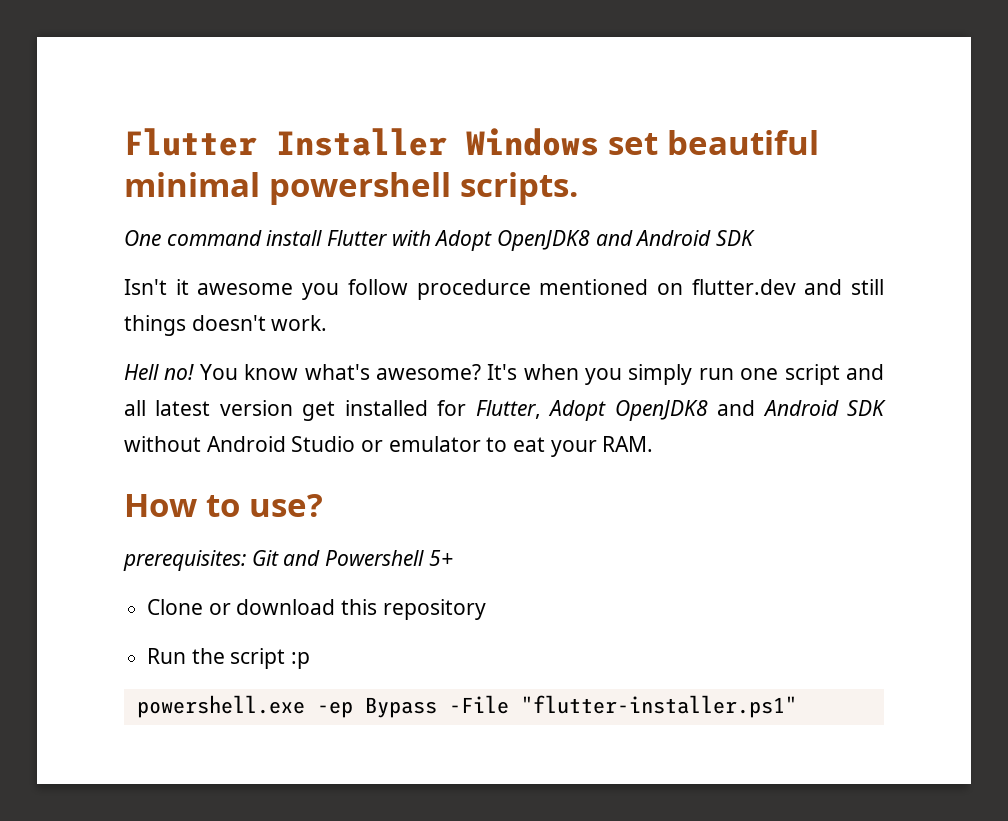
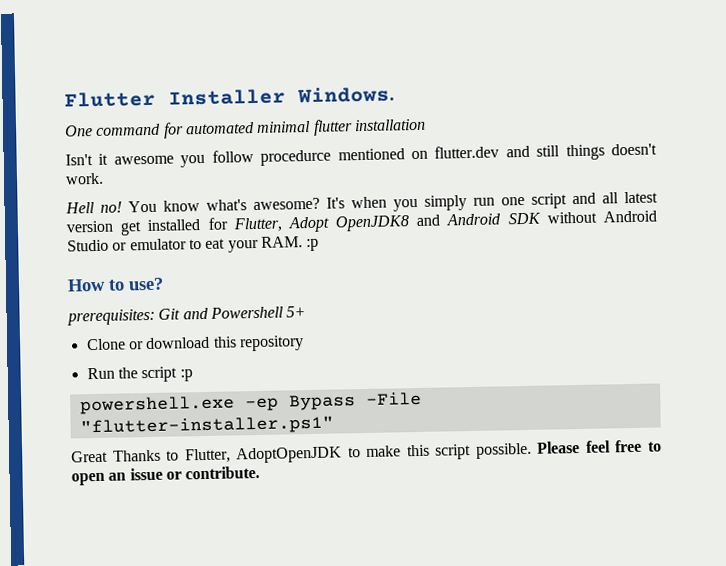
- Flutter Installer Windows set beautiful minimal powershell scripts.
- One command install Flutter with Adopt OpenJDK8 and Android SDK
+ Flutter Installer Windows.
+ One command for automated minimal flutter installation
- It's when you simply run one script and all latest version get installed for Flutter, Adopt OpenJDK8 and Android SDK without Android Studio or emulator to eat your RAM.
+ It's when you simply run one script and all latest version get installed for Flutter, Adopt OpenJDK8 and Android SDK without Android Studio or emulator to eat your RAM. :p
+ Great Thanks to Flutter, AdoptOpenJDK to make this script possible. Please feel free to open an issue or contribute.

